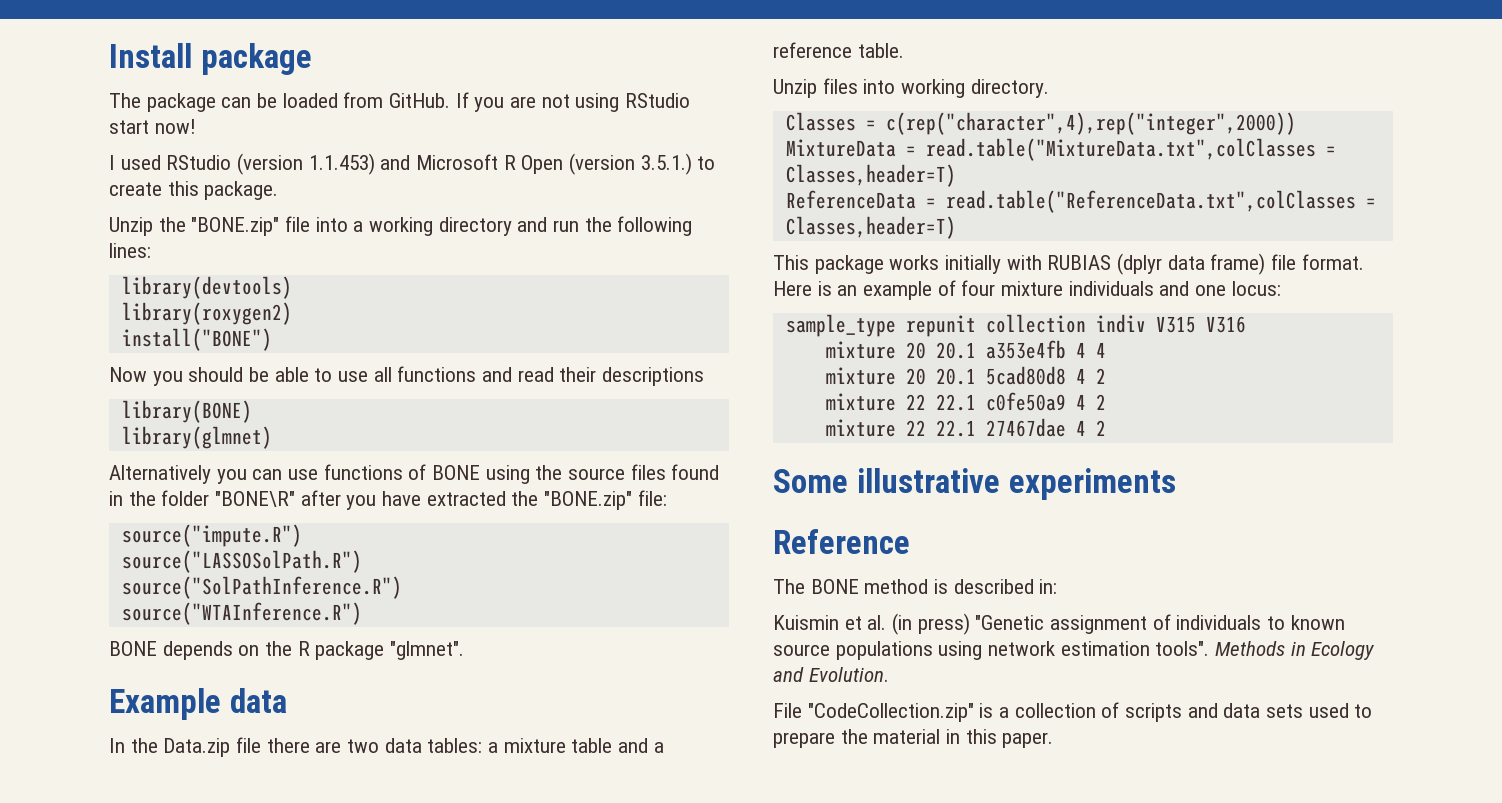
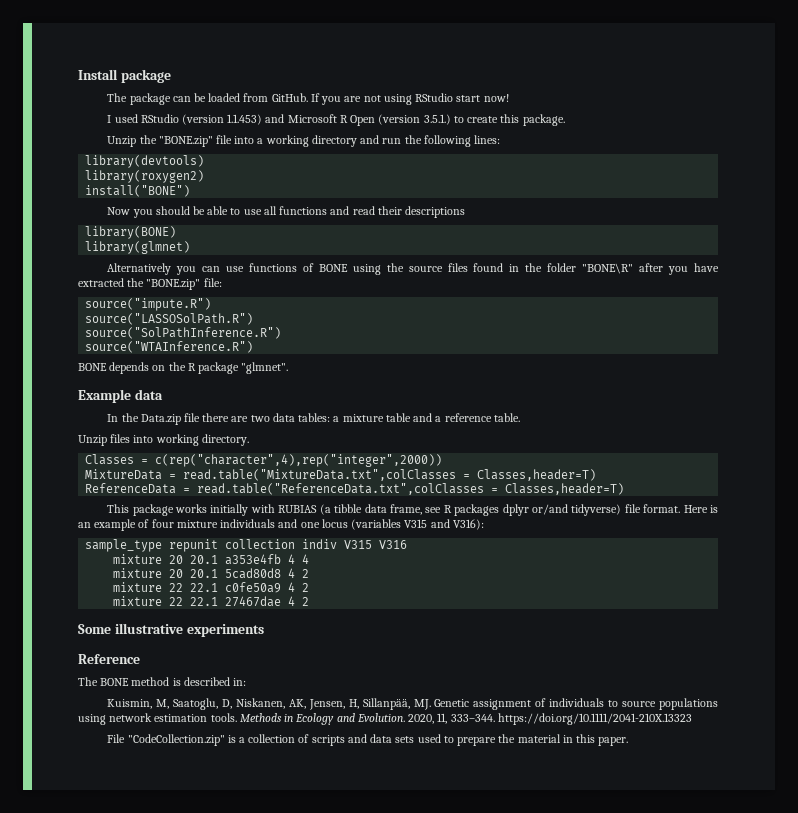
- This package works initially with RUBIAS (dplyr data frame) file format.
+ This package works initially with RUBIAS (a tibble data frame, see R packages dplyr or/and tidyverse) file format.
- Here is an example of four mixture individuals and one locus:
+ Here is an example of four mixture individuals and one locus (variables V315 and V316):
- Kuismin et al. (in press) "Genetic assignment of individuals to known source populations using network estimation tools".
+ Kuismin, M, Saatoglu, D, Niskanen, AK, Jensen, H, Sillanpää, MJ. Genetic assignment of individuals to source populations using network estimation tools.
+ 2020, 11, 333–344. https://doi.org/10.1111/2041-210X.13323

